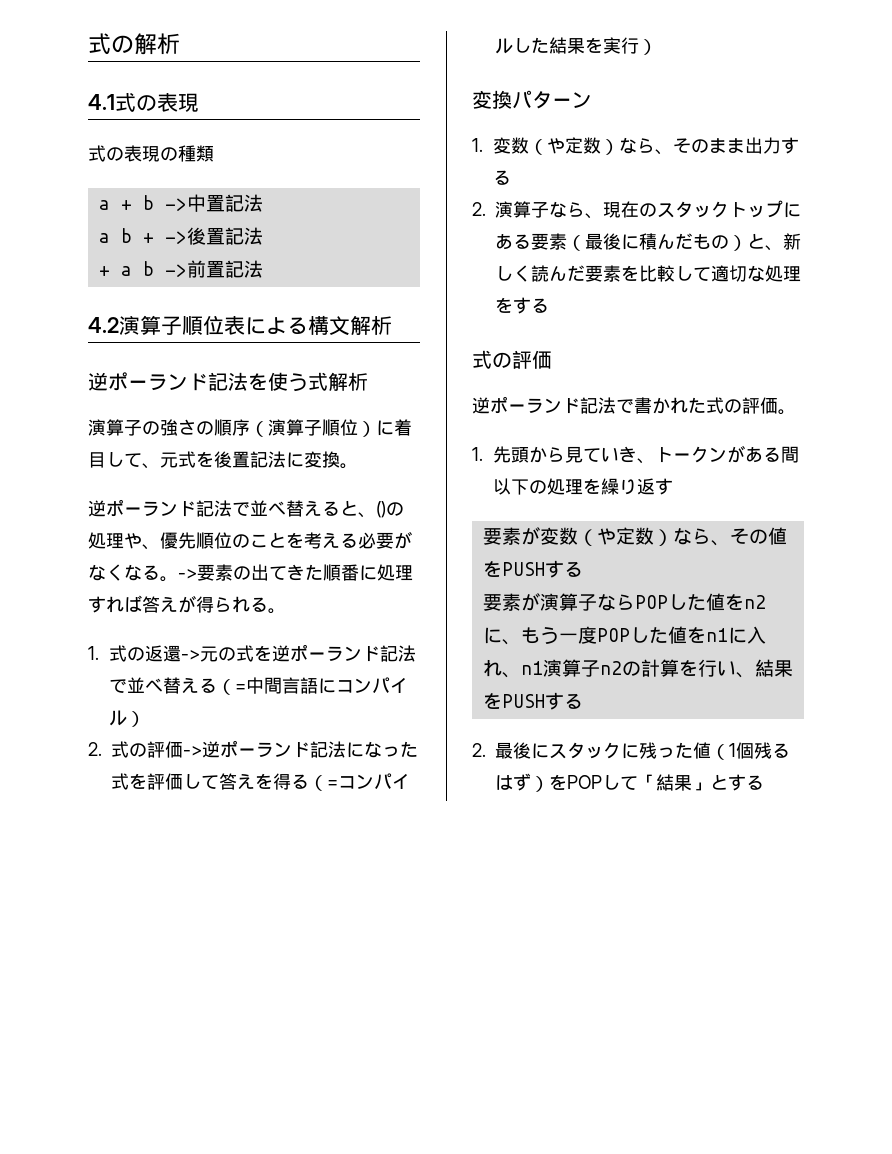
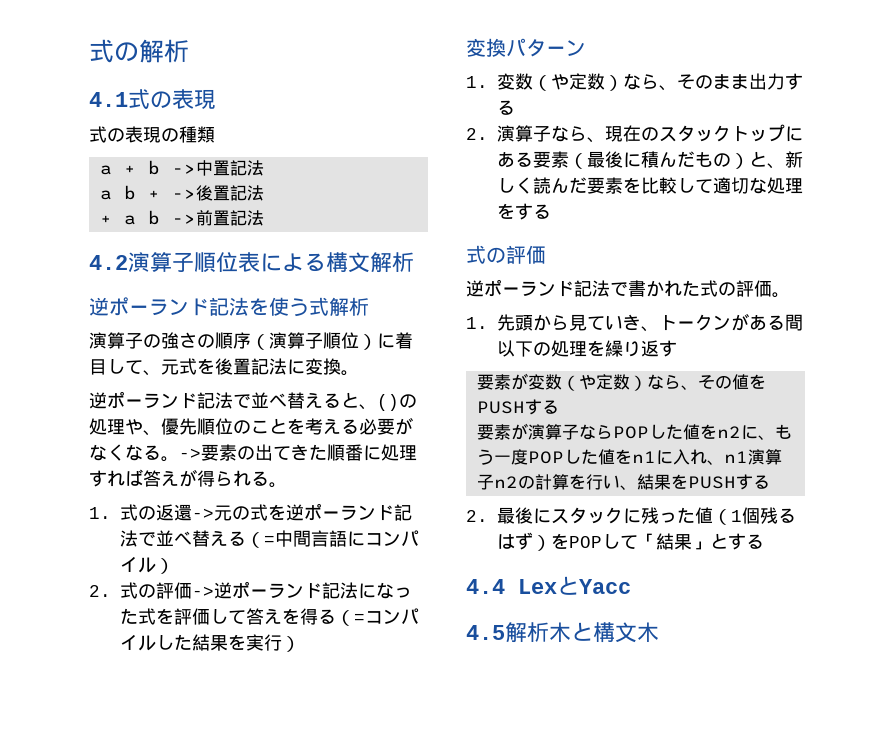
+ 4.4 LexとYacc
+ 4.5解析木と構文木

